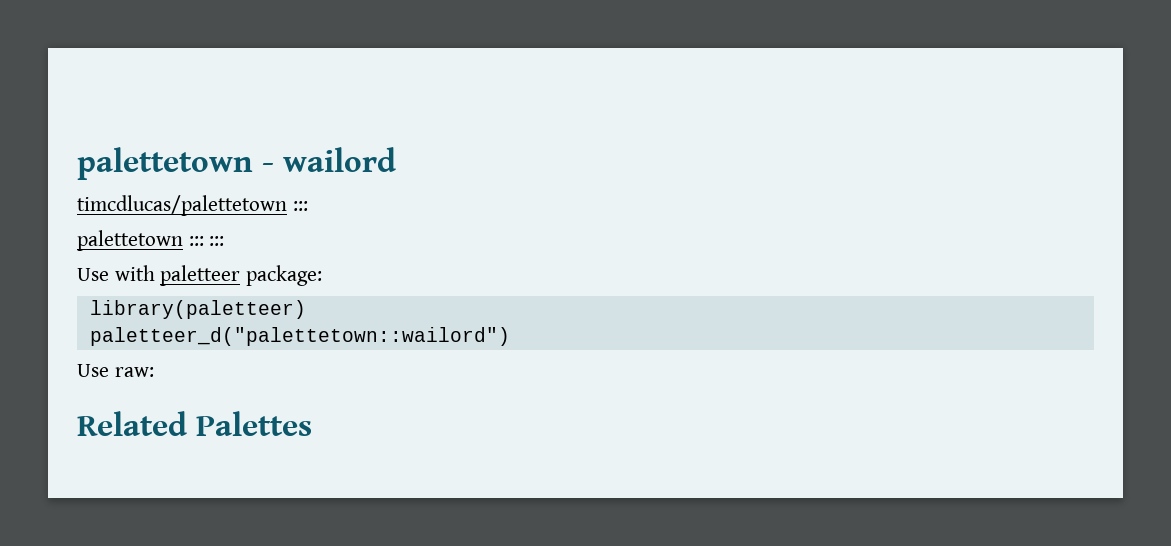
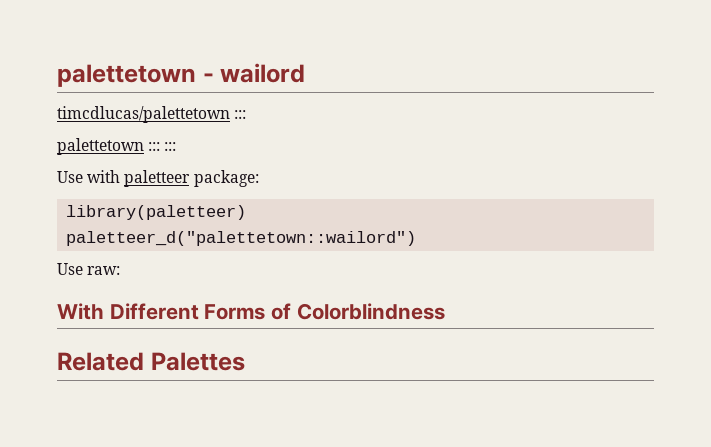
+ With Different Forms of Colorblindness

